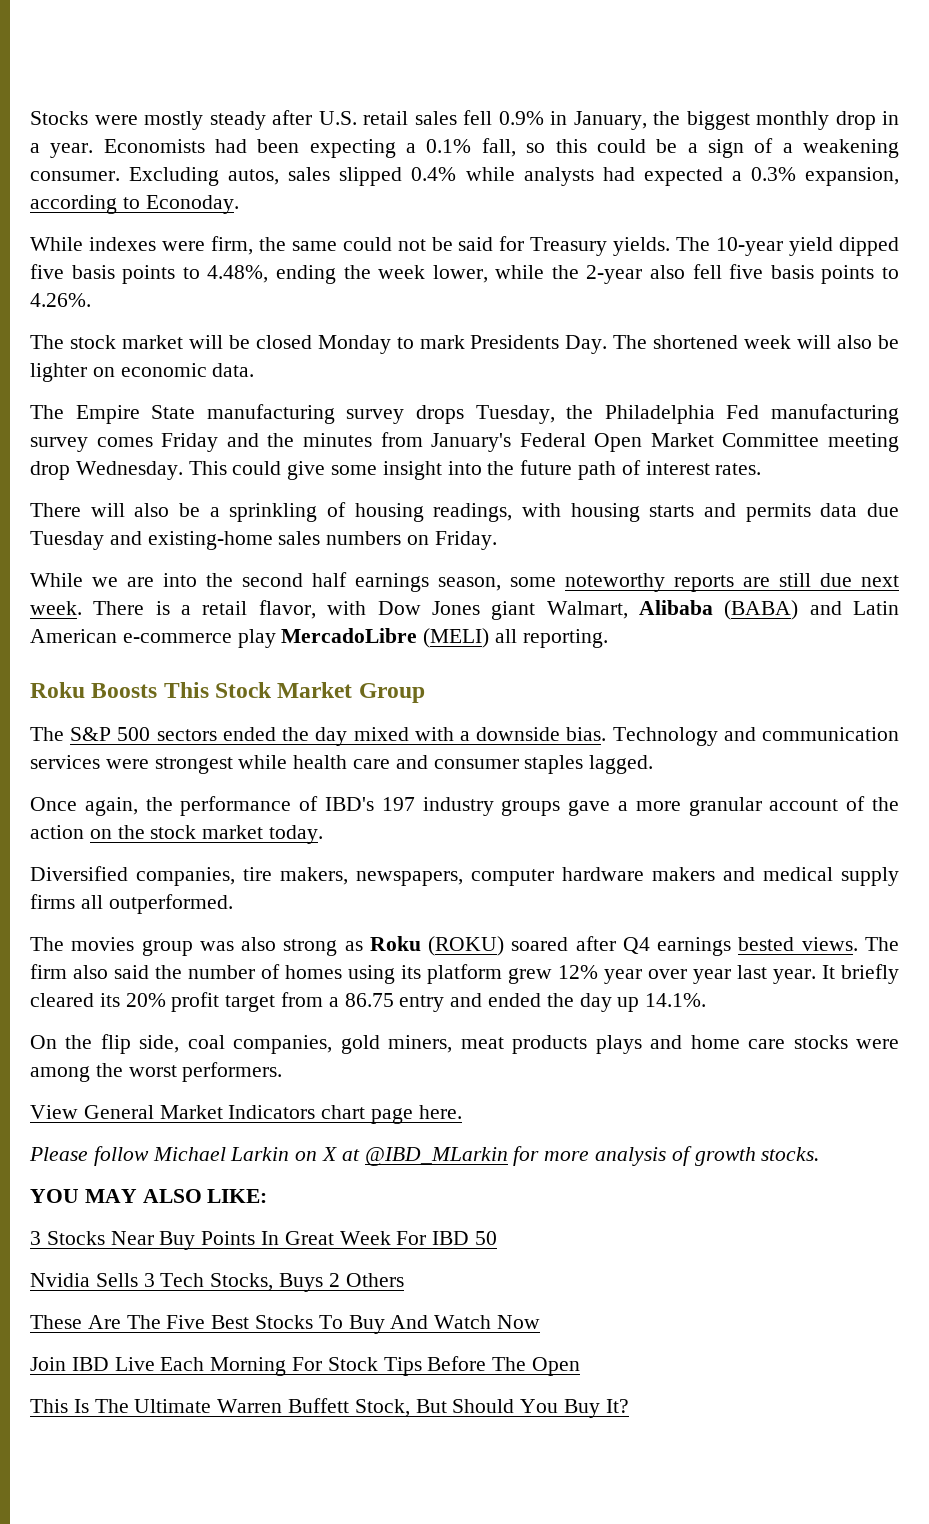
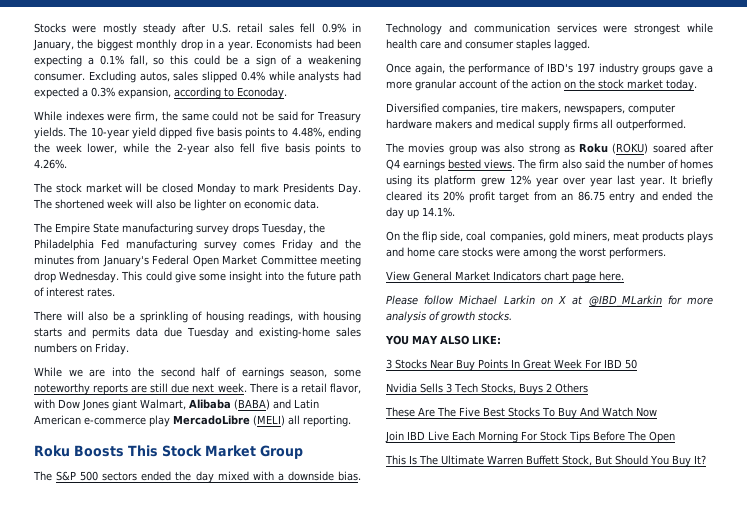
- While we are into the second half earnings season, some noteworthy reports are still due next week.
+ While we are into the second half of earnings season, some noteworthy reports are still due next week.
- It briefly cleared its 20% profit target from a 86.75 entry and ended the day up 14.1%.
+ It briefly cleared its 20% profit target from an 86.75 entry and ended the day up 14.1%.

